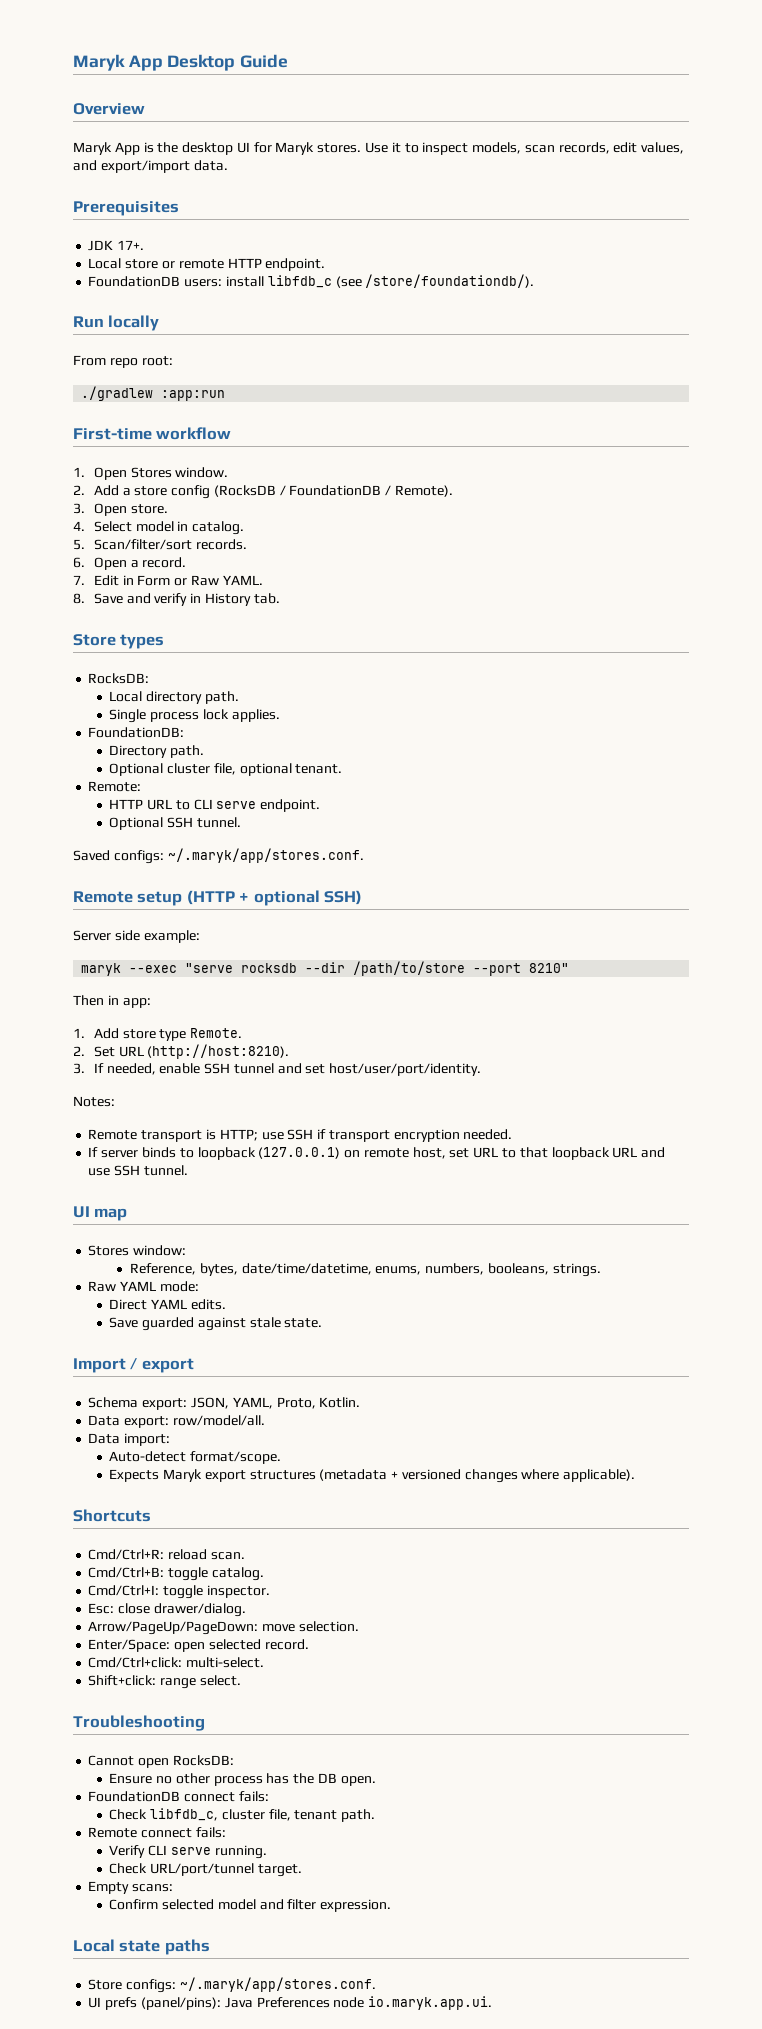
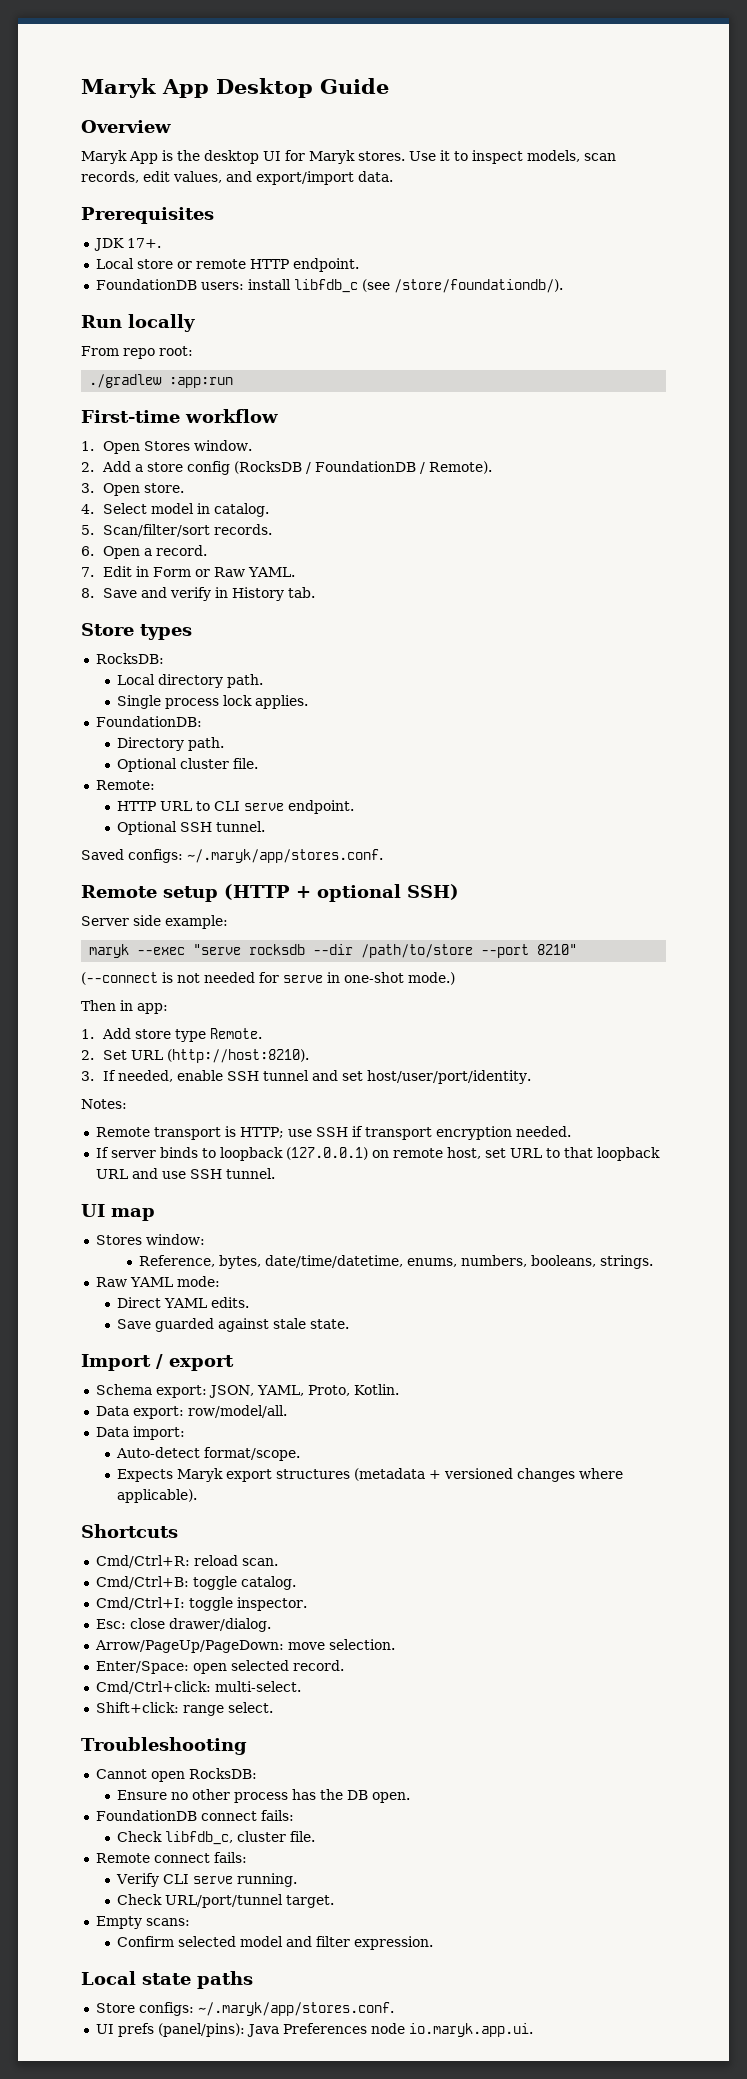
- Optional cluster file, optional tenant.
+ Optional cluster file.
+ (--connect is not needed for serve in one-shot mode.)
- Check libfdb_c, cluster file, tenant path.
+ Check libfdb_c, cluster file.

